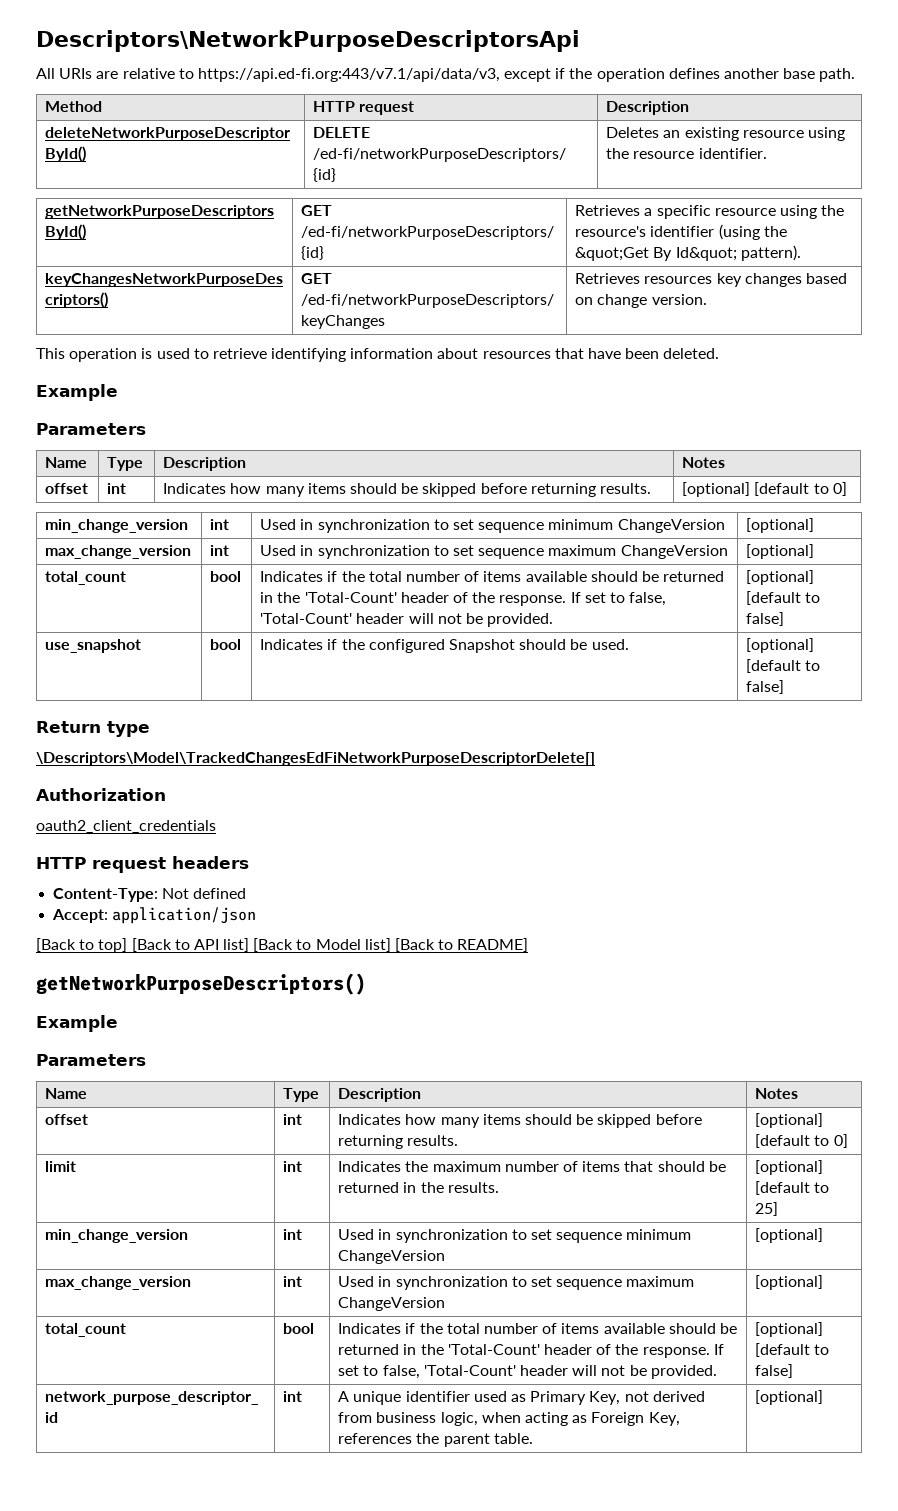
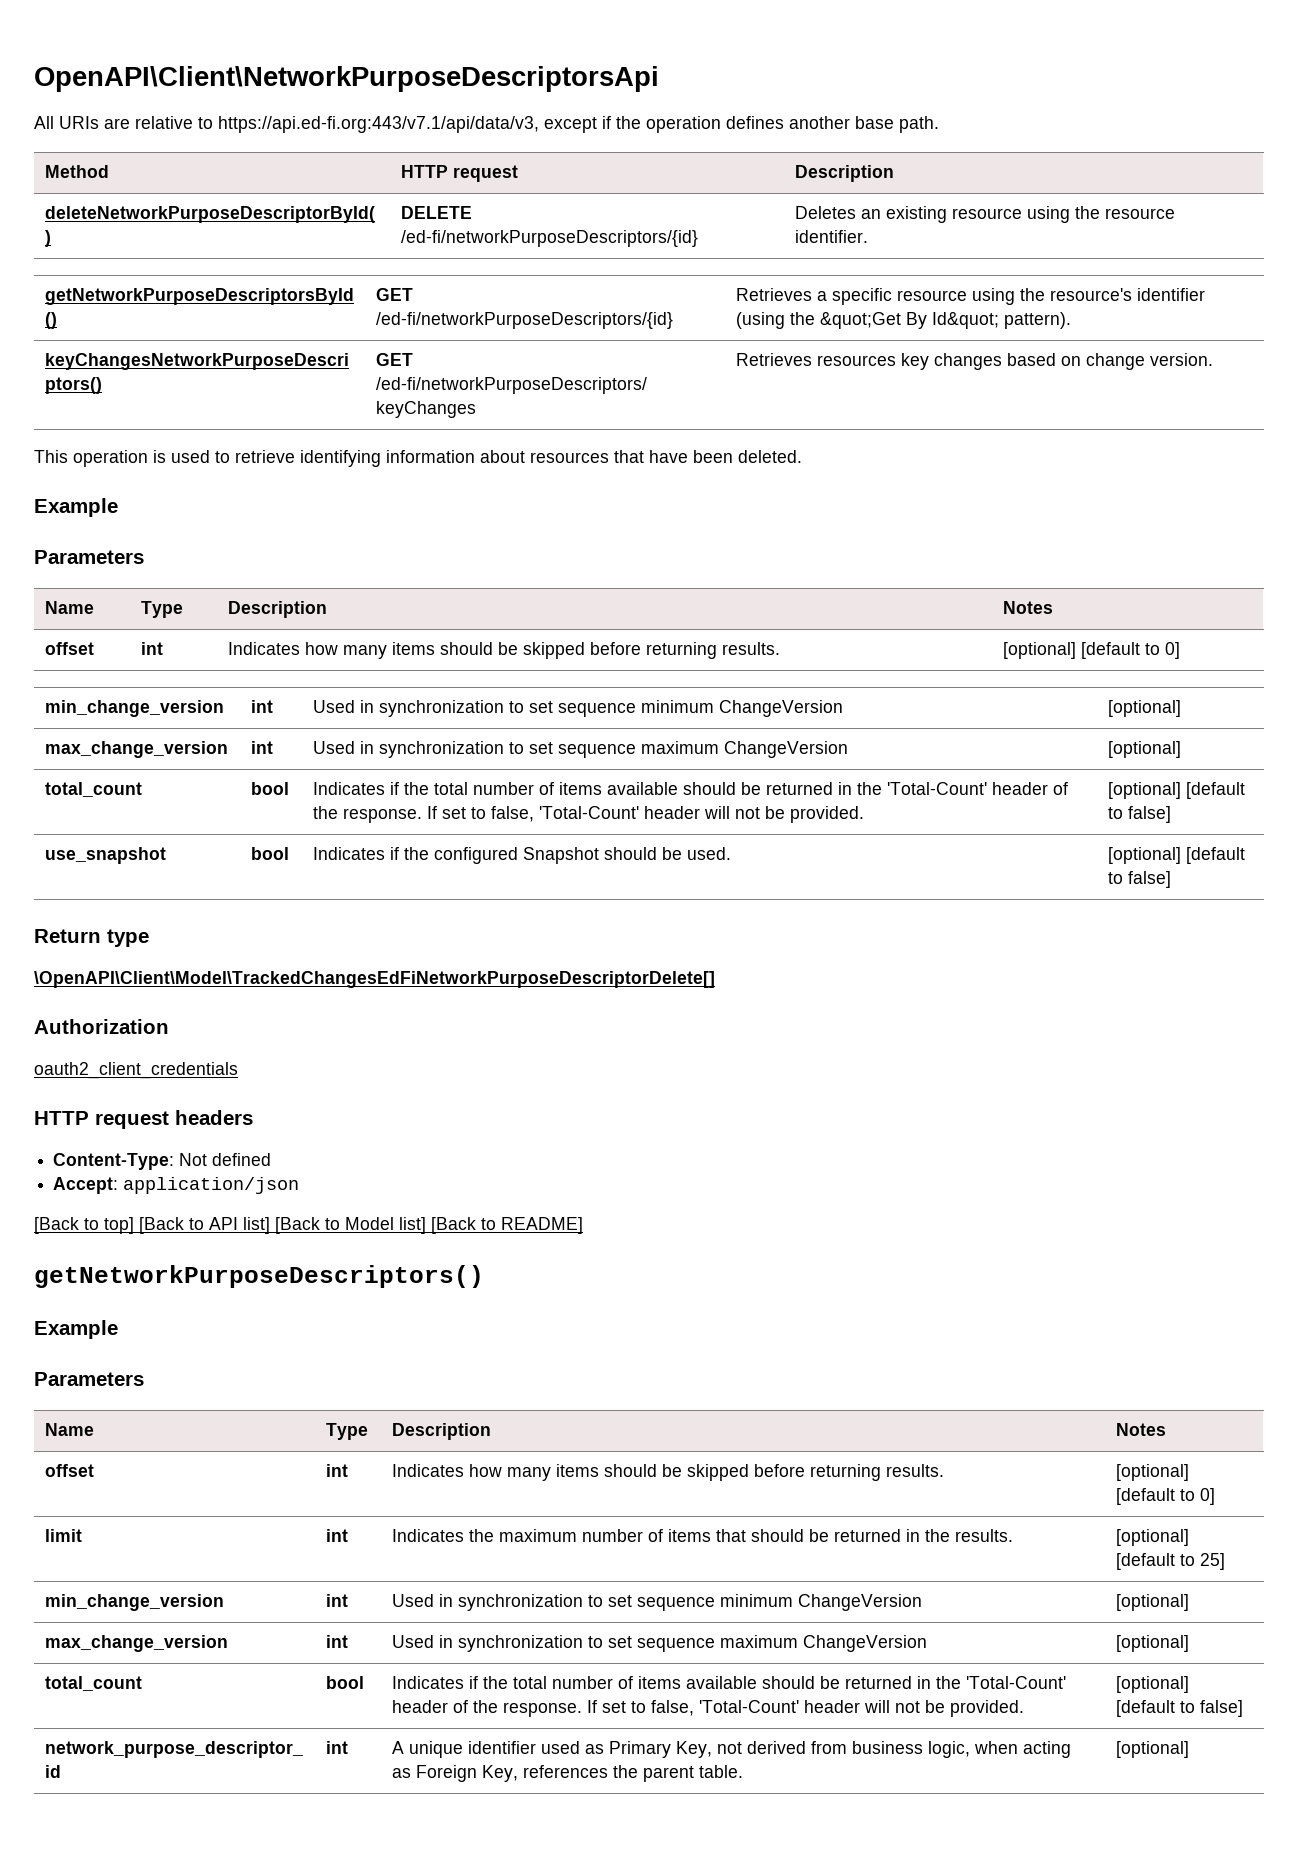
- Descriptors\NetworkPurposeDescriptorsApi
+ OpenAPI\Client\NetworkPurposeDescriptorsApi
- \Descriptors\Model\TrackedChangesEdFiNetworkPurposeDescriptorDelete[]
+ \OpenAPI\Client\Model\TrackedChangesEdFiNetworkPurposeDescriptorDelete[]

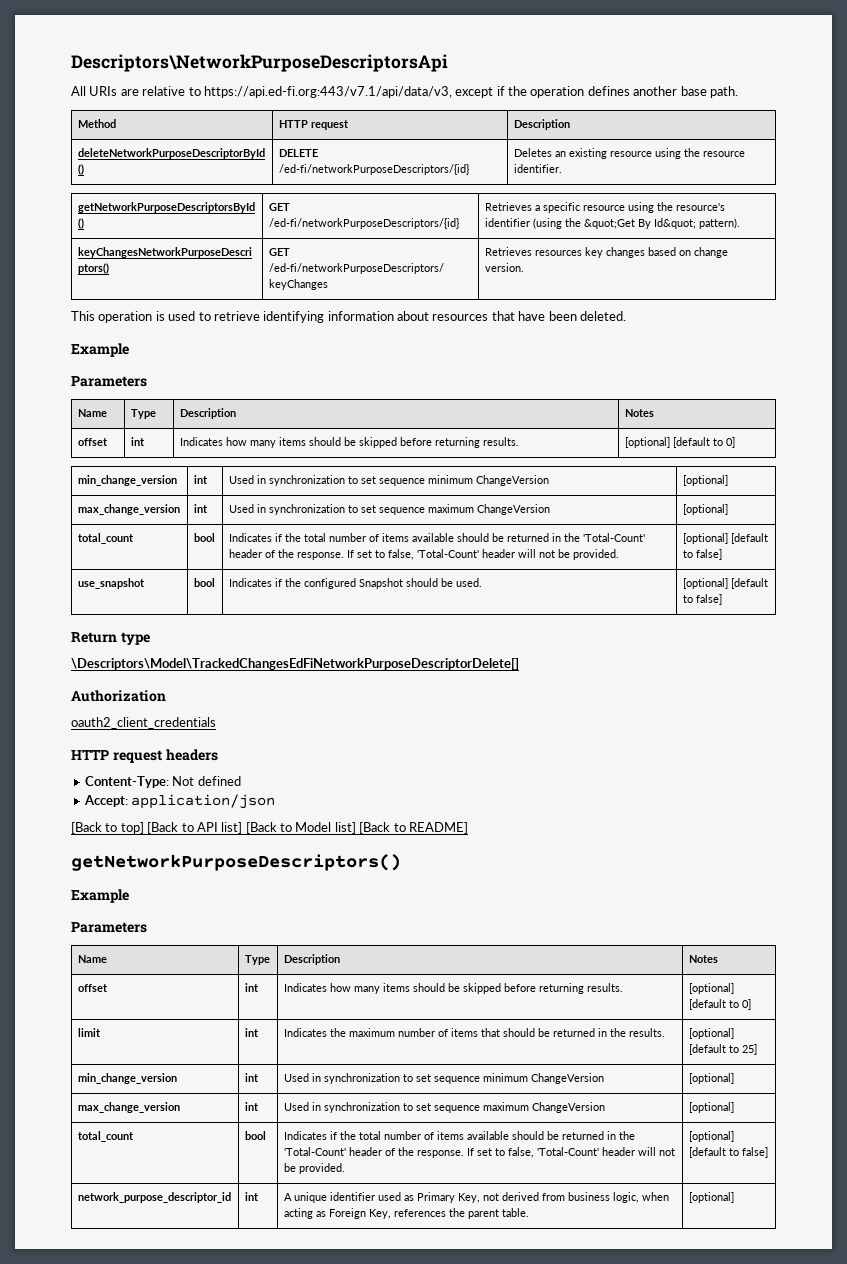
- OpenAPI\Client\NetworkPurposeDescriptorsApi
+ Descriptors\NetworkPurposeDescriptorsApi
- \OpenAPI\Client\Model\TrackedChangesEdFiNetworkPurposeDescriptorDelete[]
+ \Descriptors\Model\TrackedChangesEdFiNetworkPurposeDescriptorDelete[]

